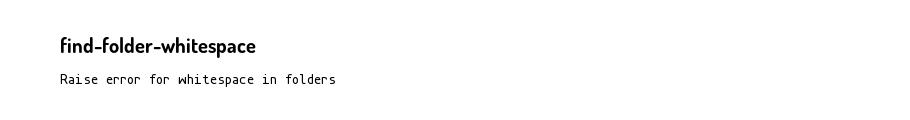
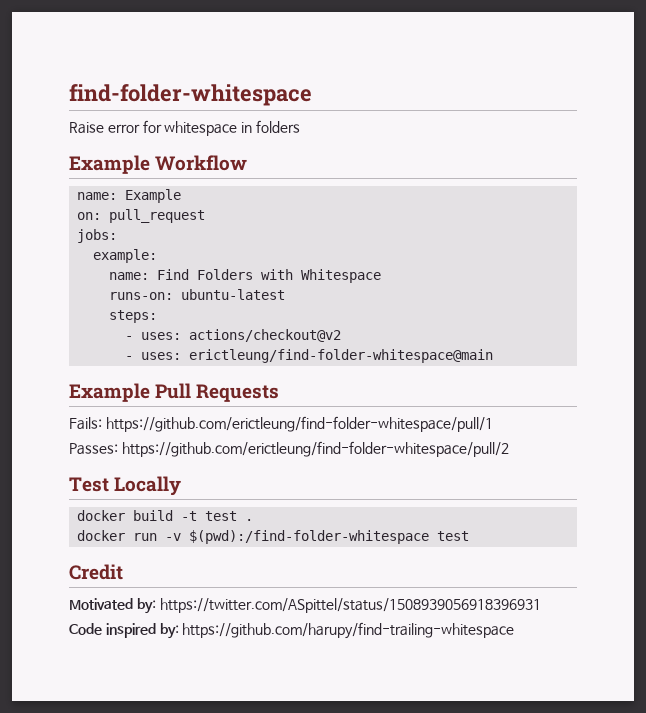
+ Example Workflow
+ name: Example
+ on: pull_request
+ jobs:
+ example:
+ name: Find Folders with Whitespace
+ runs-on: ubuntu-latest
+ steps:
+ - uses: actions/checkout@v2
+ - uses: erictleung/find-folder-whitespace@main
+ Example Pull Requests
+ Fails: https://github.com/erictleung/find-folder-whitespace/pull/1
+ Passes: https://github.com/erictleung/find-folder-whitespace/pull/2
+ Test Locally
+ docker build -t test .
+ docker run -v $(pwd):/find-folder-whitespace test
+ Credit
+ Motivated by: https://twitter.com/ASpittel/status/1508939056918396931
+ Code inspired by: https://github.com/harupy/find-trailing-whitespace

